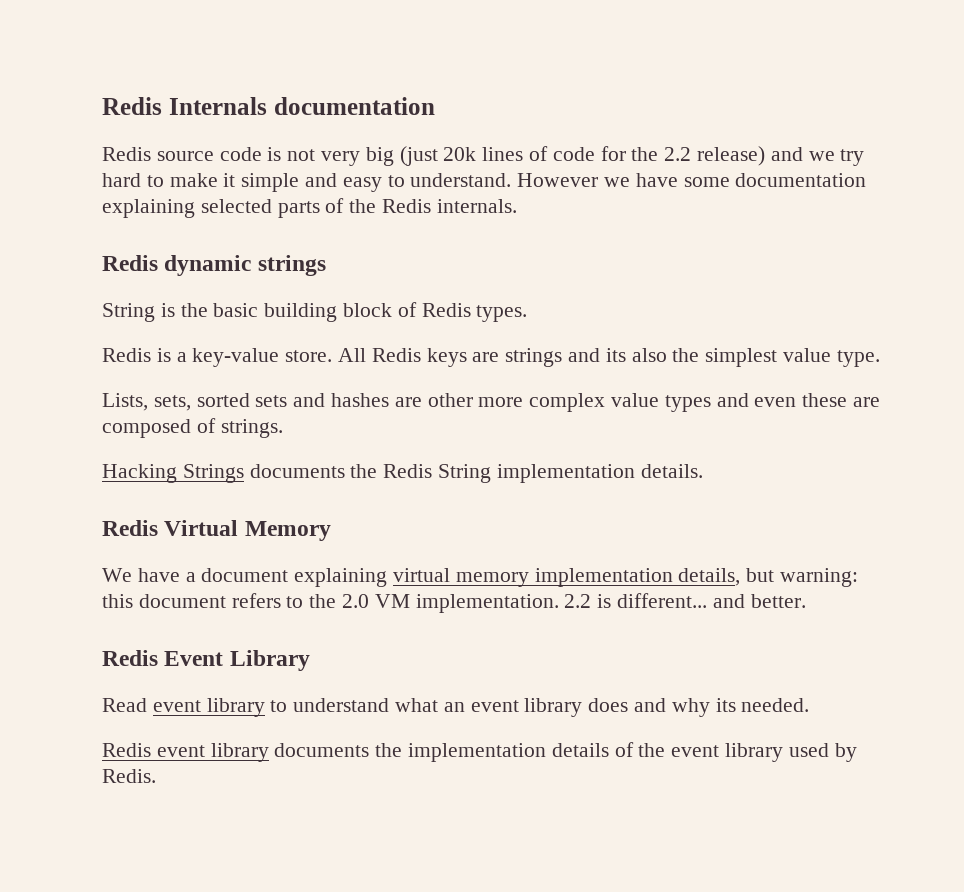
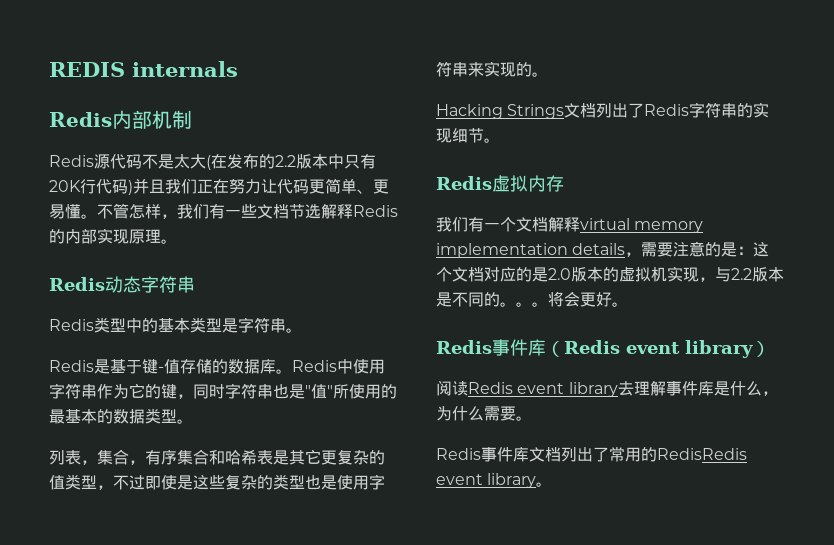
- Redis Internals documentation
- Redis source code is not very big (just 20k lines of code for the 2.2 release) and we try hard to make it simple and easy to understand. However we have some documentation explaining selected parts of the Redis internals.
- Redis dynamic strings
- String is the basic building block of Redis types.
- Redis is a key-value store. All Redis keys are strings and its also the simplest value type.
- Lists, sets, sorted sets and hashes are other more complex value types and even these are composed of strings.
- Hacking Strings documents the Redis String implementation details.
- Redis Virtual Memory
- We have a document explaining virtual memory implementation details, but warning: this document refers to the 2.0 VM implementation. 2.2 is different... and better.
- Redis Event Library
- Read event library to understand what an event library does and why its needed.
- Redis event library documents the implementation details of the event library used by Redis.
+ REDIS internals
+ Redis内部机制
+ Redis源代码不是太大(在发布的2.2版本中只有20K行代码)并且我们正在努力让代码更简单、更易懂。不管怎样，我们有一些文档节选解释Redis的内部实现原理。
+ Redis动态字符串
+ Redis类型中的基本类型是字符串。
+ Redis是基于键-值存储的数据库。Redis中使用字符串作为它的键，同时字符串也是"值"所使用的最基本的数据类型。
+ 列表，集合，有序集合和哈希表是其它更复杂的值类型，不过即使是这些复杂的类型也是使用字符串来实现的。
+ Hacking Strings文档列出了Redis字符串的实现细节。
+ Redis虚拟内存
+ 我们有一个文档解释virtual memory implementation details，需要注意的是：这个文档对应的是2.0版本的虚拟机实现，与2.2版本是不同的。。。将会更好。
+ Redis事件库（Redis event library）
+ 阅读Redis event library去理解事件库是什么，为什么需要。
+ Redis事件库文档列出了常用的RedisRedis event library。

